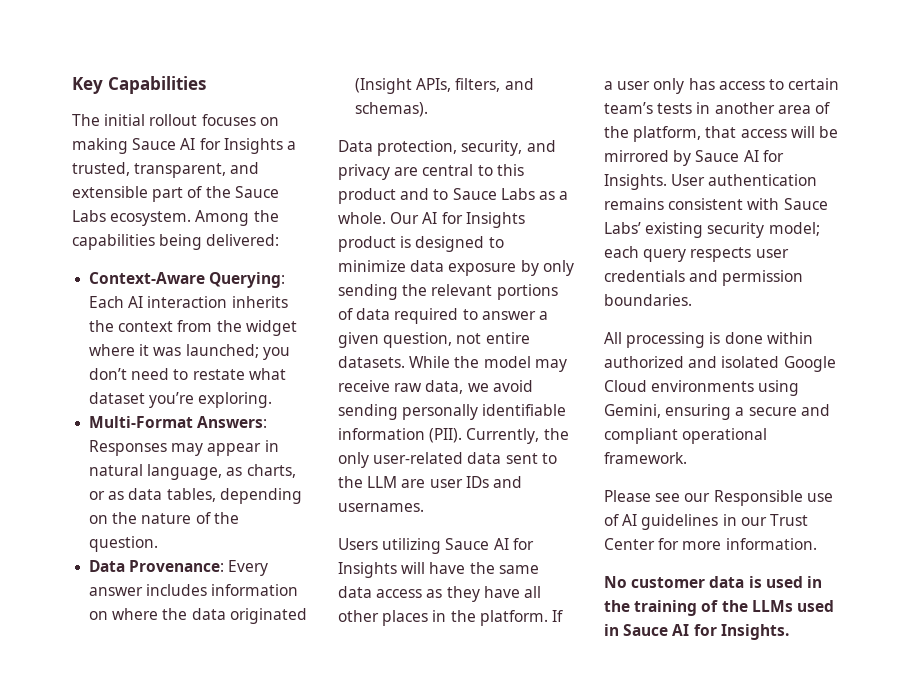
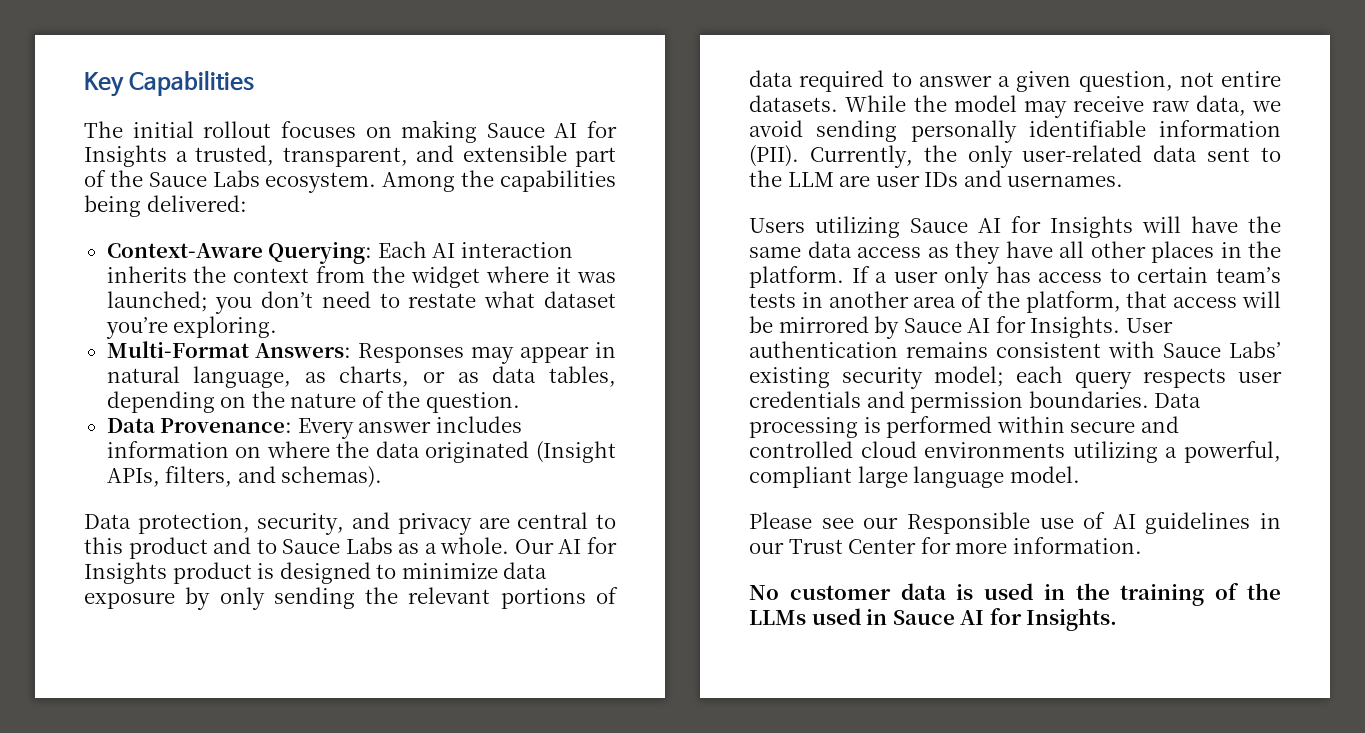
- User authentication remains consistent with Sauce Labs’ existing security model; each query respects user credentials and permission boundaries.
- All processing is done within authorized and isolated Google Cloud environments using Gemini, ensuring a secure and compliant operational framework.
+ User authentication remains consistent with Sauce Labs’ existing security model; each query respects user credentials and permission boundaries. Data processing is performed within secure and controlled cloud environments utilizing a powerful, compliant large language model.

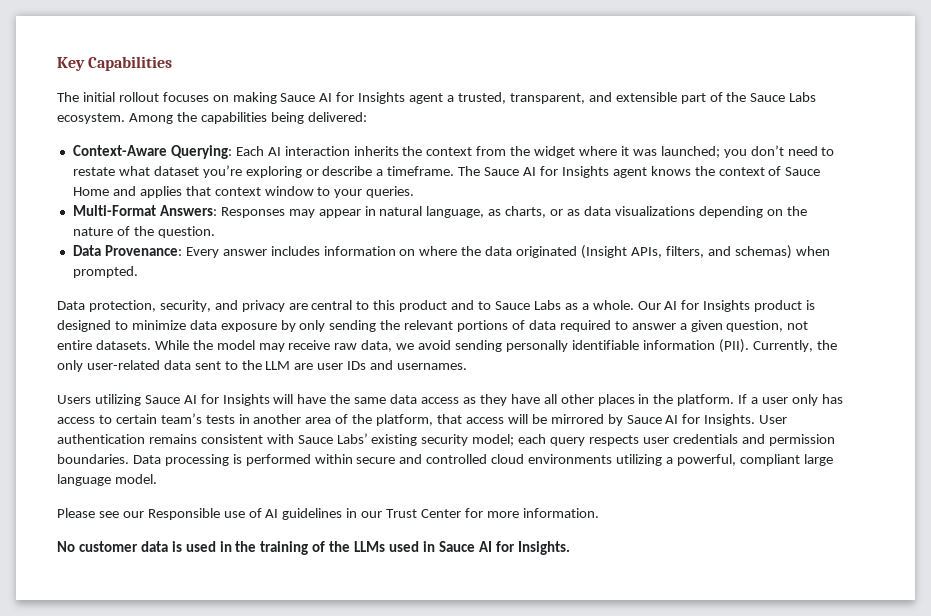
- The initial rollout focuses on making Sauce AI for Insights a trusted, transparent, and extensible part of the Sauce Labs ecosystem.
+ The initial rollout focuses on making Sauce AI for Insights agent a trusted, transparent, and extensible part of the Sauce Labs ecosystem.
- Context-Aware Querying: Each AI interaction inherits the context from the widget where it was launched; you don’t need to restate what dataset you’re exploring.
+ Context-Aware Querying: Each AI interaction inherits the context from the widget where it was launched; you don’t need to restate what dataset you’re exploring or describe a timeframe. The Sauce AI for Insights agent knows the context of Sauce Home and applies that context window to your queries.
- Multi-Format Answers: Responses may appear in natural language, as charts, or as data tables, depending on the nature of the question.
+ Multi-Format Answers: Responses may appear in natural language, as charts, or as data visualizations depending on the nature of the question.
- Data Provenance: Every answer includes information on where the data originated (Insight APIs, filters, and schemas).
+ Data Provenance: Every answer includes information on where the data originated (Insight APIs, filters, and schemas) when prompted.

